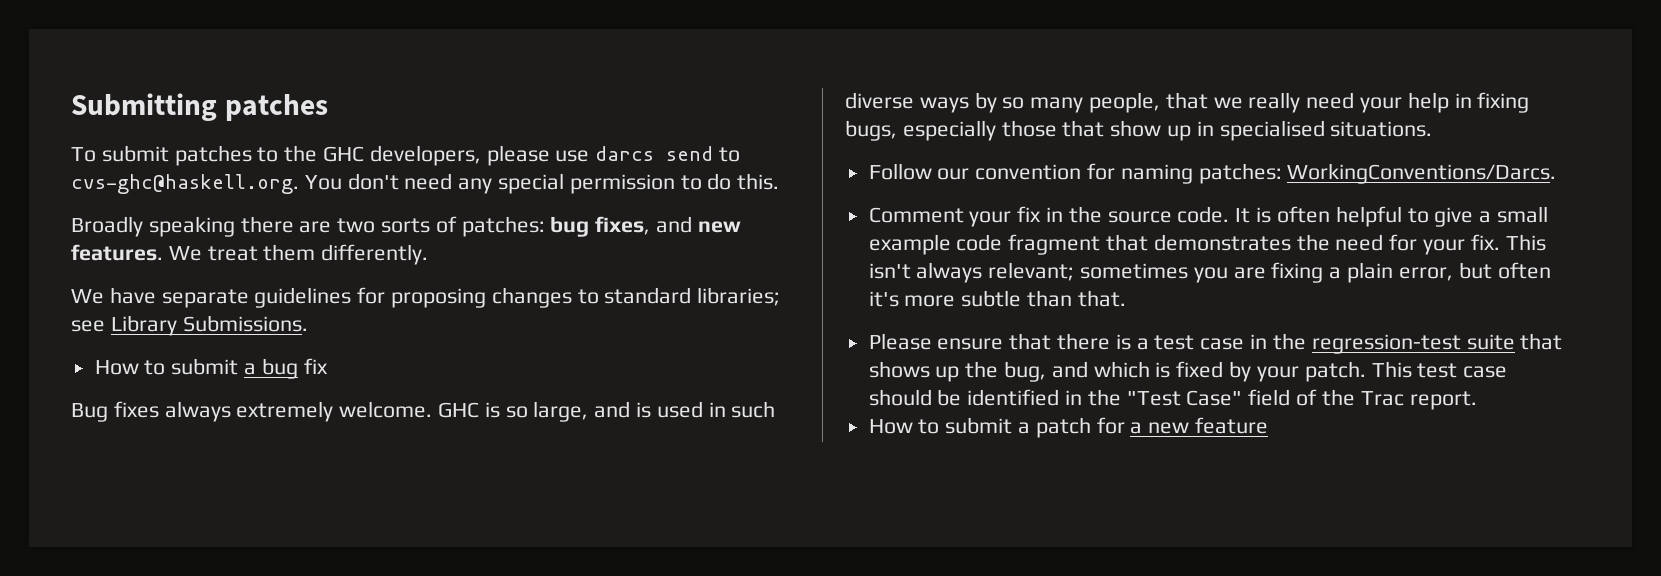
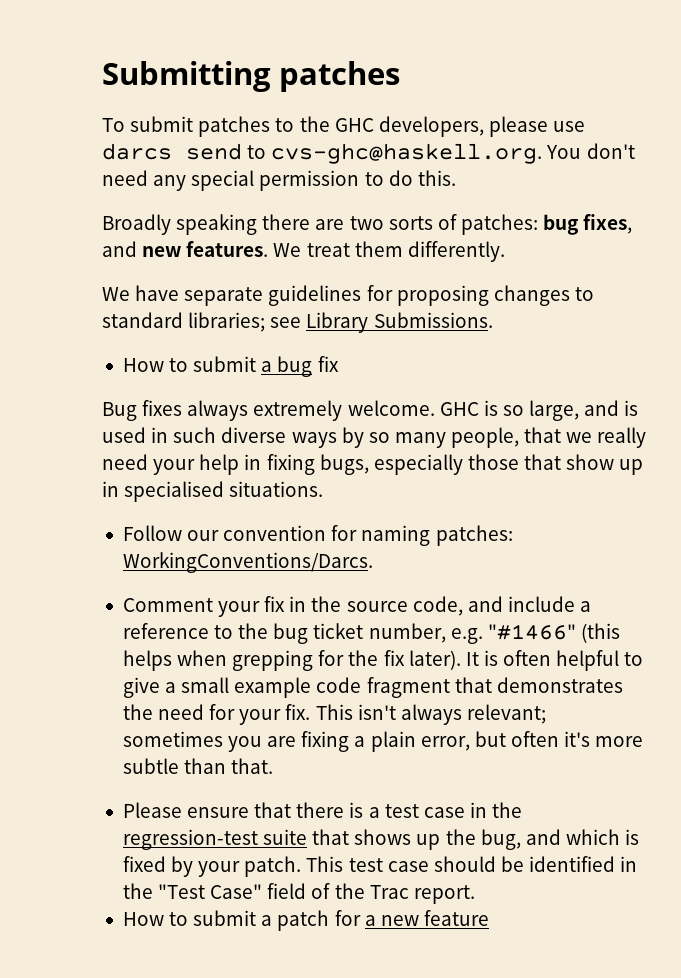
- Comment your fix in the source code.
+ Comment your fix in the source code, and include a reference to the bug ticket number, e.g. "#1466" (this helps when grepping for the fix later).

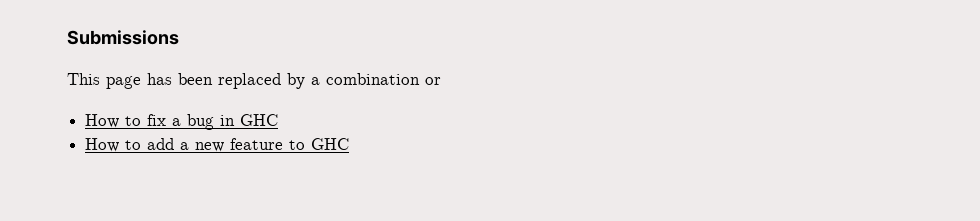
- Submitting patches
- To submit patches to the GHC developers, please use darcs send to cvs-ghc@haskell.org. You don't need any special permission to do this.
- Broadly speaking there are two sorts of patches: bug fixes, and new features. We treat them differently.
- We have separate guidelines for proposing changes to standard libraries; see Library Submissions.
- How to submit a bug fix
- Bug fixes always extremely welcome. GHC is so large, and is used in such diverse ways by so many people, that we really need your help in fixing bugs, especially those that show up in specialised situations.
- Follow our convention for naming patches: WorkingConventions/Darcs.
- Comment your fix in the source code, and include a reference to the bug ticket number, e.g. "#1466" (this helps when grepping for the fix later). It is often helpful to give a small example code fragment that demonstrates the need for your fix. This isn't always relevant; sometimes you are fixing a plain error, but often it's more subtle than that.
- Please ensure that there is a test case in the regression-test suite that shows up the bug, and which is fixed by your patch. This test case should be identified in the "Test Case" field of the Trac report.
- How to submit a patch for a new feature
+ Submissions
+ This page has been replaced by a combination or
+ How to fix a bug in GHC
+ How to add a new feature to GHC

